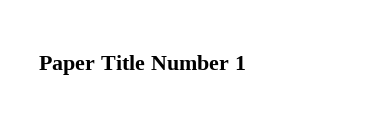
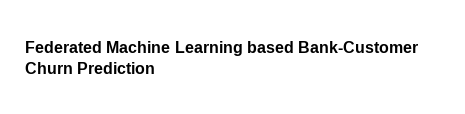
- Paper Title Number 1
+ Federated Machine Learning based Bank-Customer Churn Prediction

